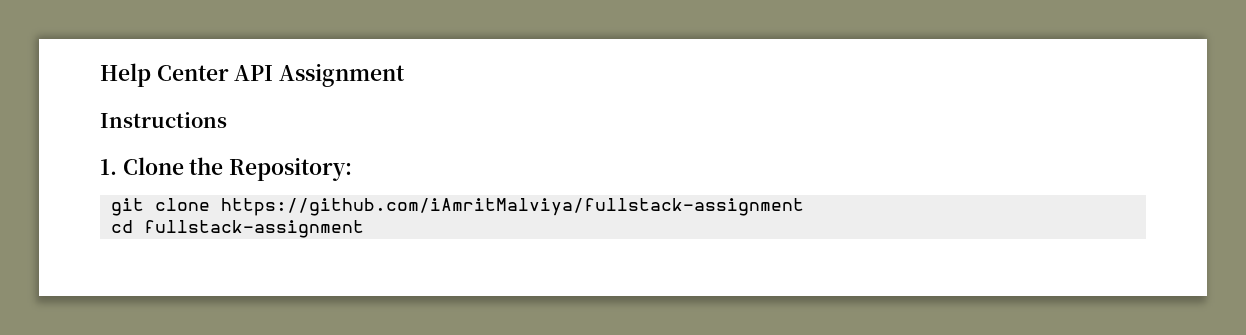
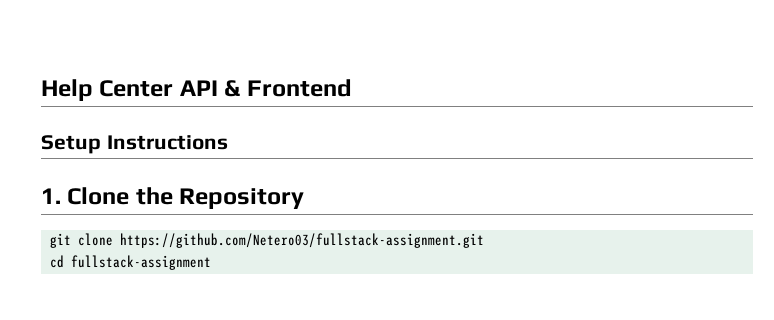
- Help Center API Assignment
- Instructions
+ Help Center API & Frontend
+ Setup Instructions
- 1. Clone the Repository:
+ 1. Clone the Repository
- git clone https://github.com/iAmritMalviya/fullstack-assignment
+ git clone https://github.com/Netero03/fullstack-assignment.git

